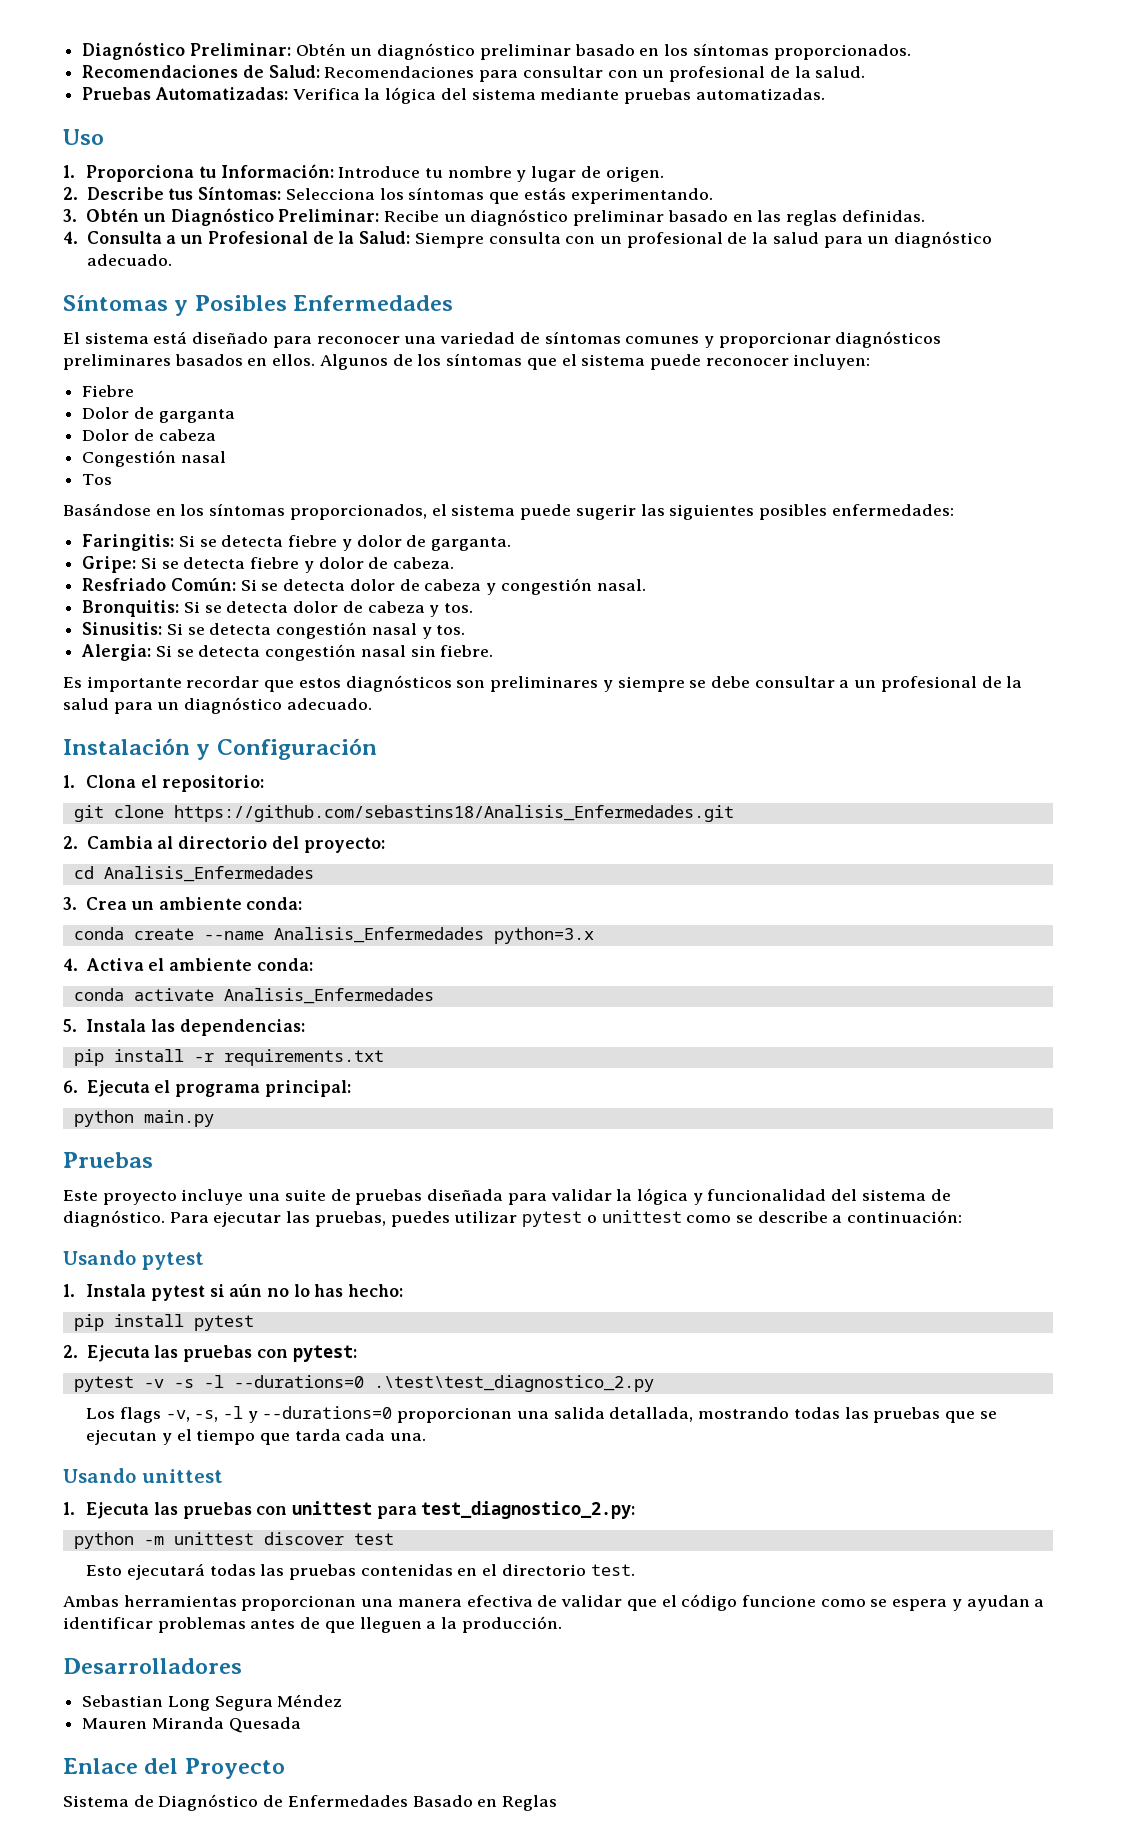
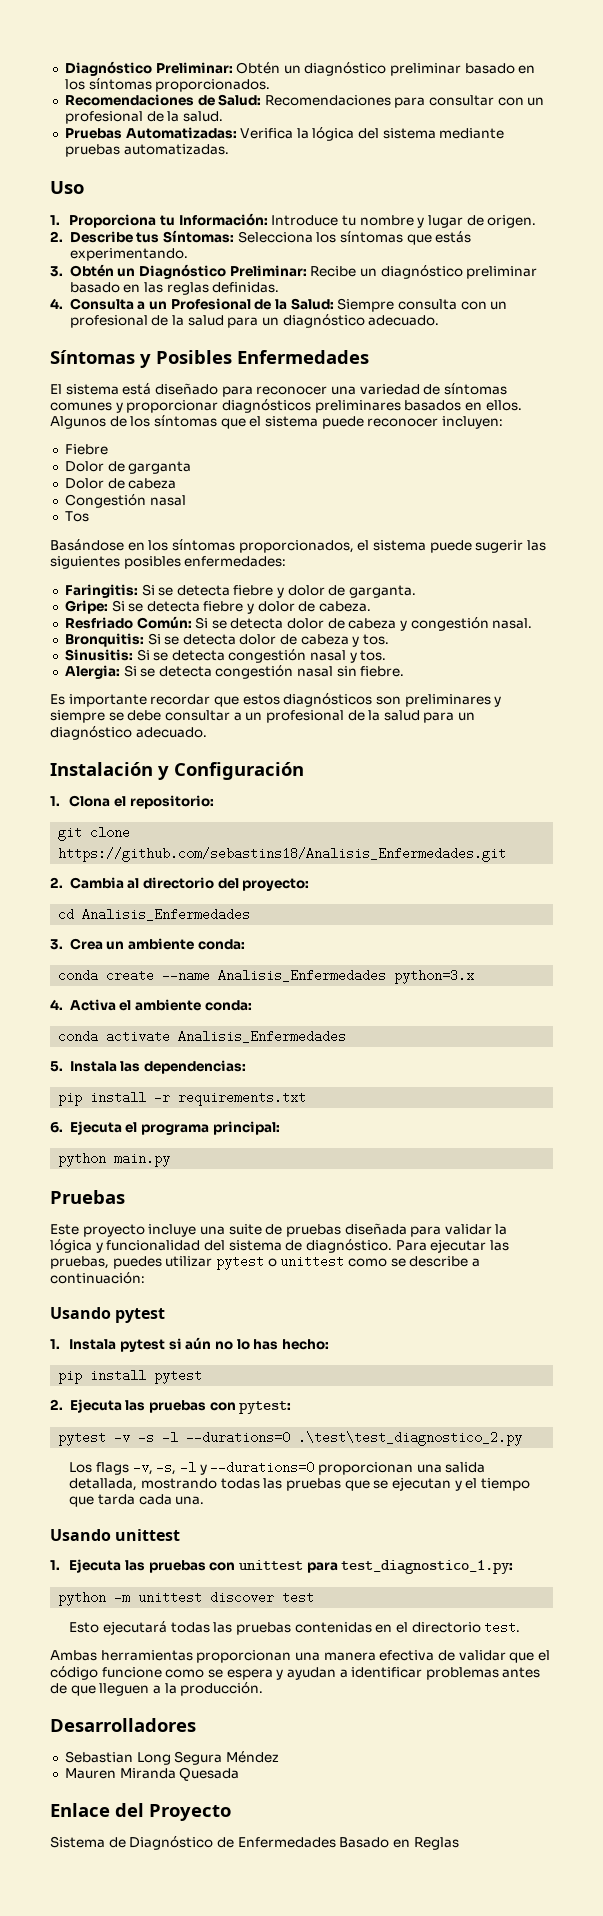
- 1. Ejecuta las pruebas con unittest para test_diagnostico_2.py:
+ 1. Ejecuta las pruebas con unittest para test_diagnostico_1.py:

